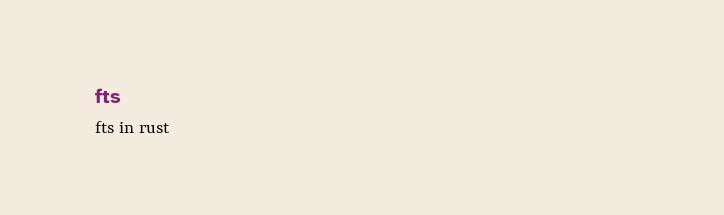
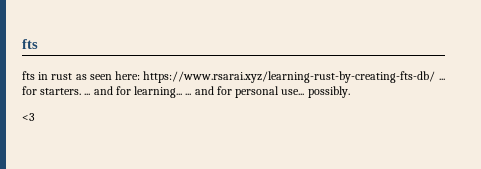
- fts in rust
+ fts in rust as seen here: https://www.rsarai.xyz/learning-rust-by-creating-fts-db/ ... for starters. ... and for learning... ... and for personal use... possibly.
+ <3

